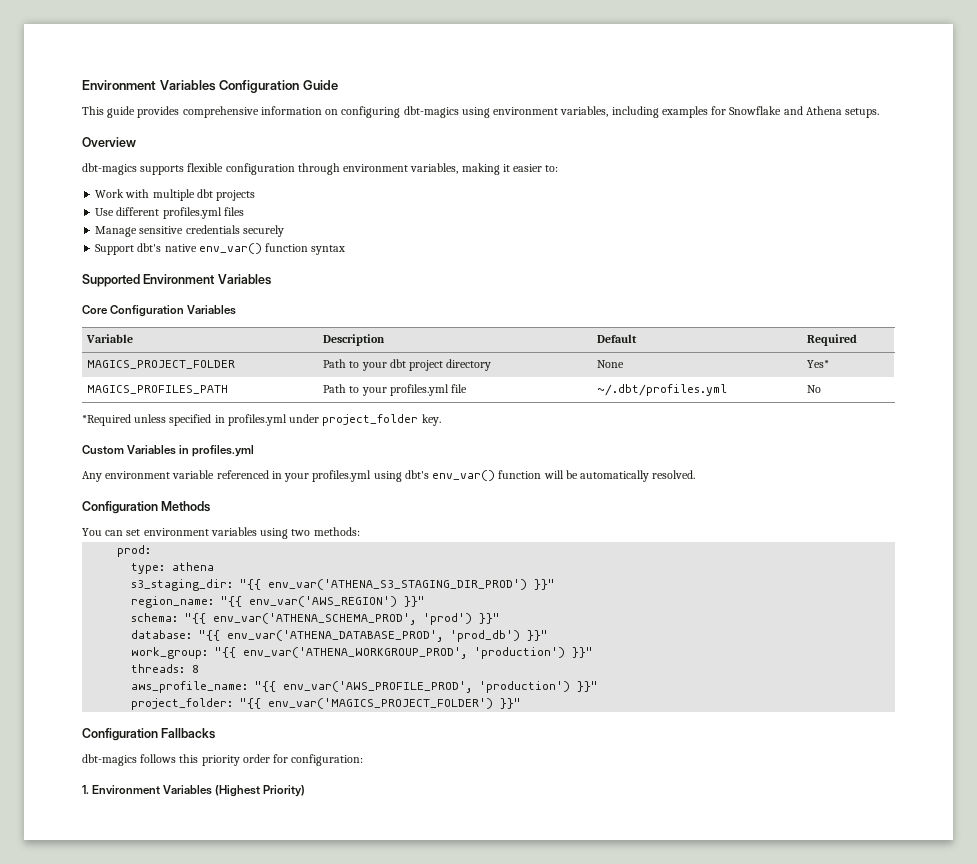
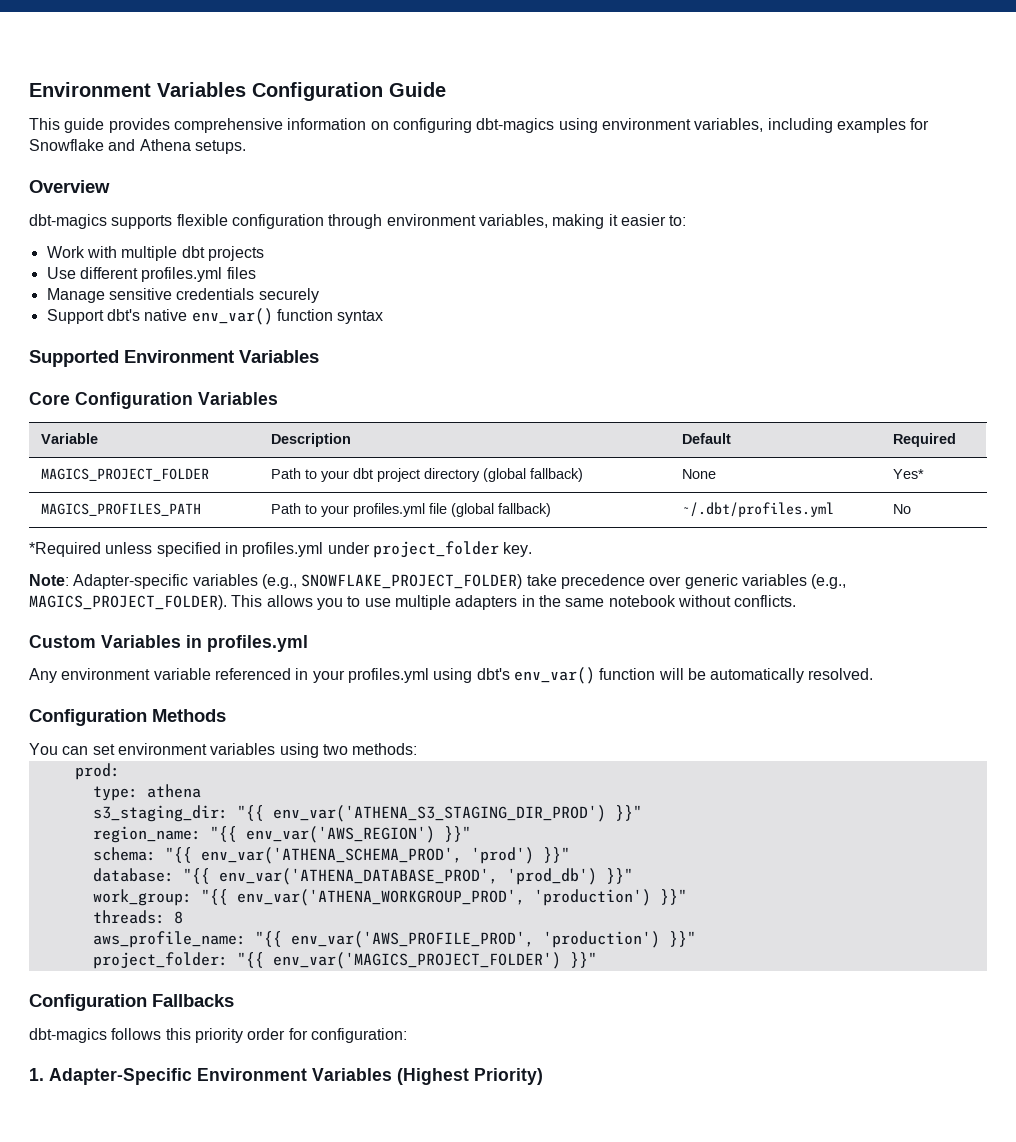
- MAGICS_PROJECT_FOLDER | Path to your dbt project directory | None | Yes*
+ MAGICS_PROJECT_FOLDER | Path to your dbt project directory (global fallback) | None | Yes*
- MAGICS_PROFILES_PATH | Path to your profiles.yml file | ~/.dbt/profiles.yml | No
+ MAGICS_PROFILES_PATH | Path to your profiles.yml file (global fallback) | ~/.dbt/profiles.yml | No
+ Note: Adapter-specific variables (e.g., SNOWFLAKE_PROJECT_FOLDER) take precedence over generic variables (e.g., MAGICS_PROJECT_FOLDER). This allows you to use multiple adapters in the same notebook without conflicts.
- 1. Environment Variables (Highest Priority)
+ 1. Adapter-Specific Environment Variables (Highest Priority)

